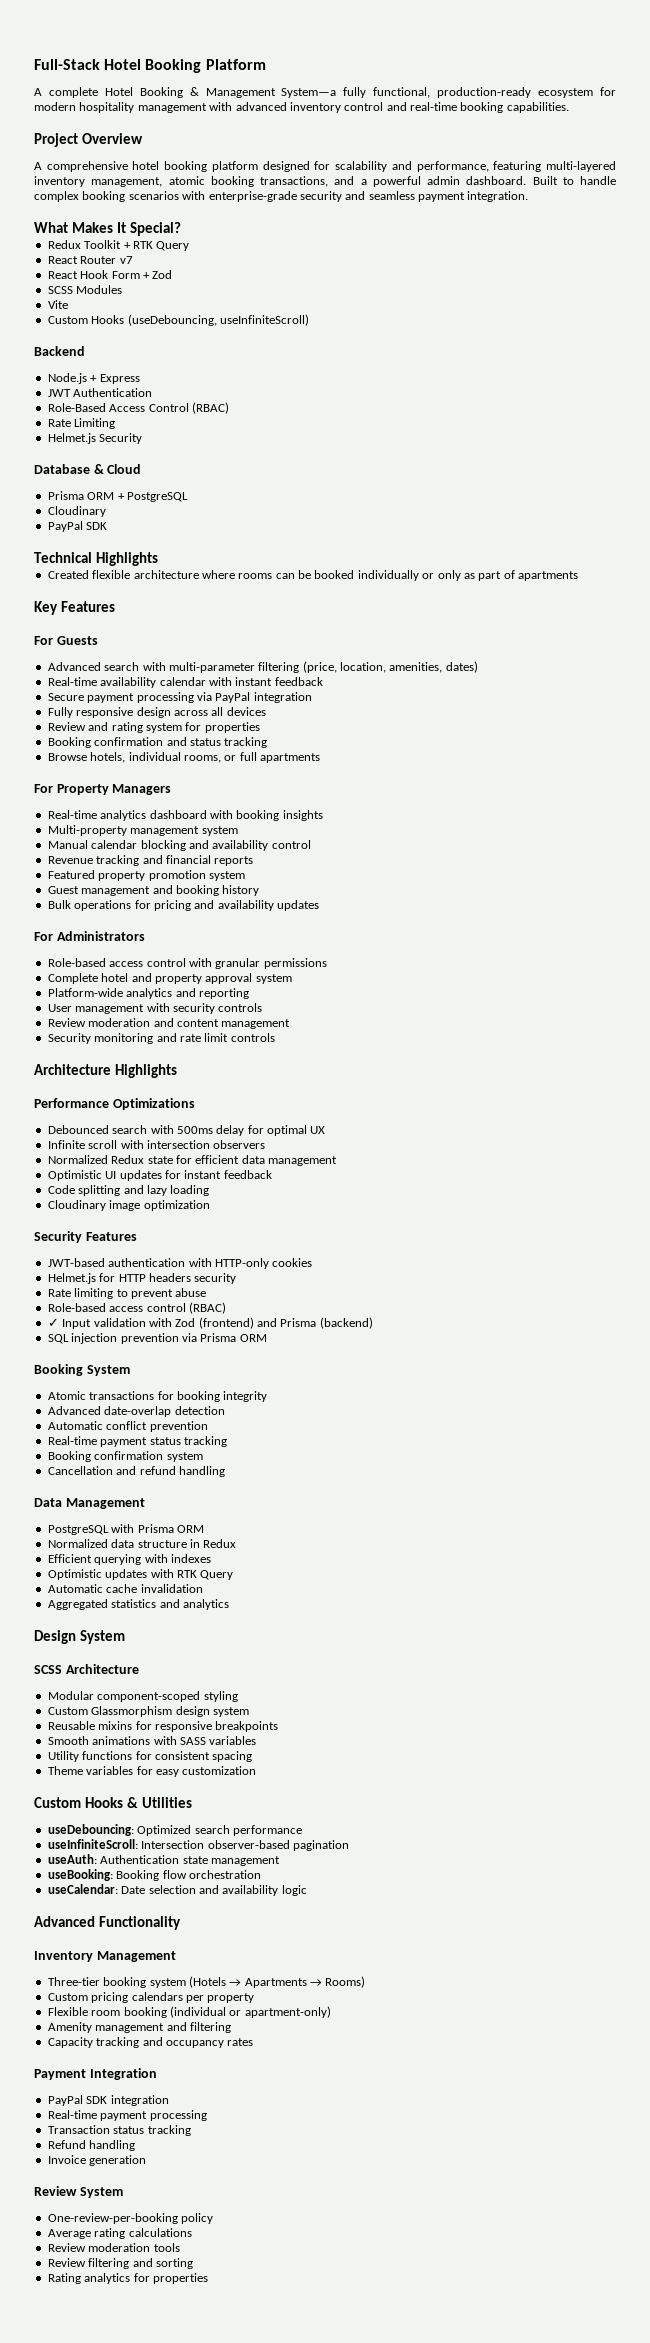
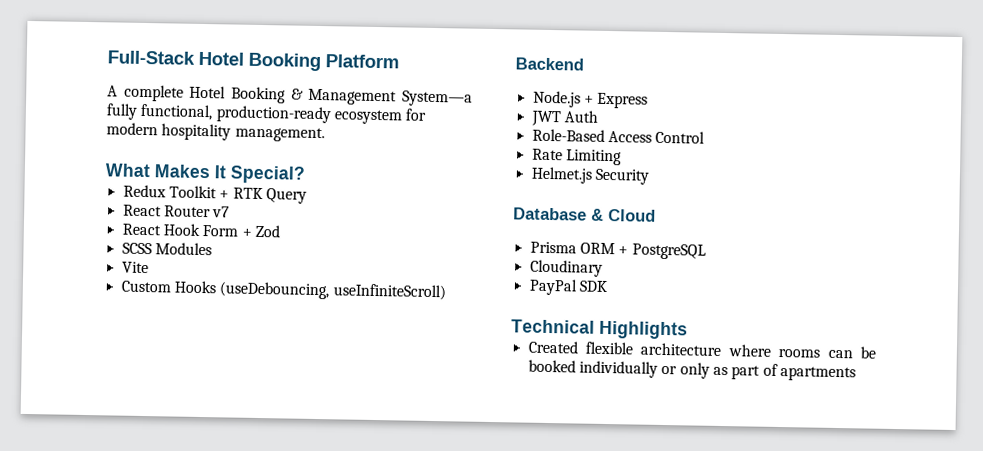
- A complete Hotel Booking & Management System—a fully functional, production-ready ecosystem for modern hospitality management with advanced inventory control and real-time booking capabilities.
- Project Overview
- A comprehensive hotel booking platform designed for scalability and performance, featuring multi-layered inventory management, atomic booking transactions, and a powerful admin dashboard. Built to handle complex booking scenarios with enterprise-grade security and seamless payment integration.
+ A complete Hotel Booking & Management System—a fully functional, production-ready ecosystem for modern hospitality management.
- JWT Authentication
+ JWT Auth
- Role-Based Access Control (RBAC)
+ Role-Based Access Control
- Key Features
- For Guests
- Advanced search with multi-parameter filtering (price, location, amenities, dates)
- Real-time availability calendar with instant feedback
- Secure payment processing via PayPal integration
- Fully responsive design across all devices
- Review and rating system for properties
- Booking confirmation and status tracking
- Browse hotels, individual rooms, or full apartments
- For Property Managers
- Real-time analytics dashboard with booking insights
- Multi-property management system
- Manual calendar blocking and availability control
- Revenue tracking and financial reports
- Featured property promotion system
- Guest management and booking history
- Bulk operations for pricing and availability updates
- For Administrators
- Role-based access control with granular permissions
- Complete hotel and property approval system
- Platform-wide analytics and reporting
- User management with security controls
- Review moderation and content management
- Security monitoring and rate limit controls
- Architecture Highlights
- Performance Optimizations
- Debounced search with 500ms delay for optimal UX
- Infinite scroll with intersection observers
- Normalized Redux state for efficient data management
- Optimistic UI updates for instant feedback
- Code splitting and lazy loading
- Cloudinary image optimization
- Security Features
- JWT-based authentication with HTTP-only cookies
- Helmet.js for HTTP headers security
- Rate limiting to prevent abuse
- Role-based access control (RBAC)
- ✓ Input validation with Zod (frontend) and Prisma (backend)
- SQL injection prevention via Prisma ORM
- Booking System
- Atomic transactions for booking integrity
- Advanced date-overlap detection
- Automatic conflict prevention
- Real-time payment status tracking
- Booking confirmation system
- Cancellation and refund handling
- Data Management
- PostgreSQL with Prisma ORM
- Normalized data structure in Redux
- Efficient querying with indexes
- Optimistic updates with RTK Query
- Automatic cache invalidation
- Aggregated statistics and analytics
- Design System
- SCSS Architecture
- Modular component-scoped styling
- Custom Glassmorphism design system
- Reusable mixins for responsive breakpoints
- Smooth animations with SASS variables
- Utility functions for consistent spacing
- Theme variables for easy customization
- Custom Hooks & Utilities
- useDebouncing: Optimized search performance
- useInfiniteScroll: Intersection observer-based pagination
- useAuth: Authentication state management
- useBooking: Booking flow orchestration
- useCalendar: Date selection and availability logic
- Advanced Functionality
- Inventory Management
- Three-tier booking system (Hotels → Apartments → Rooms)
- Custom pricing calendars per property
- Flexible room booking (individual or apartment-only)
- Amenity management and filtering
- Capacity tracking and occupancy rates
- Payment Integration
- PayPal SDK integration
- Real-time payment processing
- Transaction status tracking
- Refund handling
- Invoice generation
- Review System
- One-review-per-booking policy
- Average rating calculations
- Review moderation tools
- Review filtering and sorting
- Rating analytics for properties

